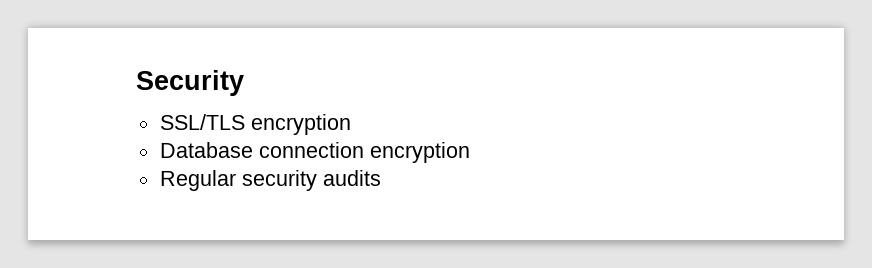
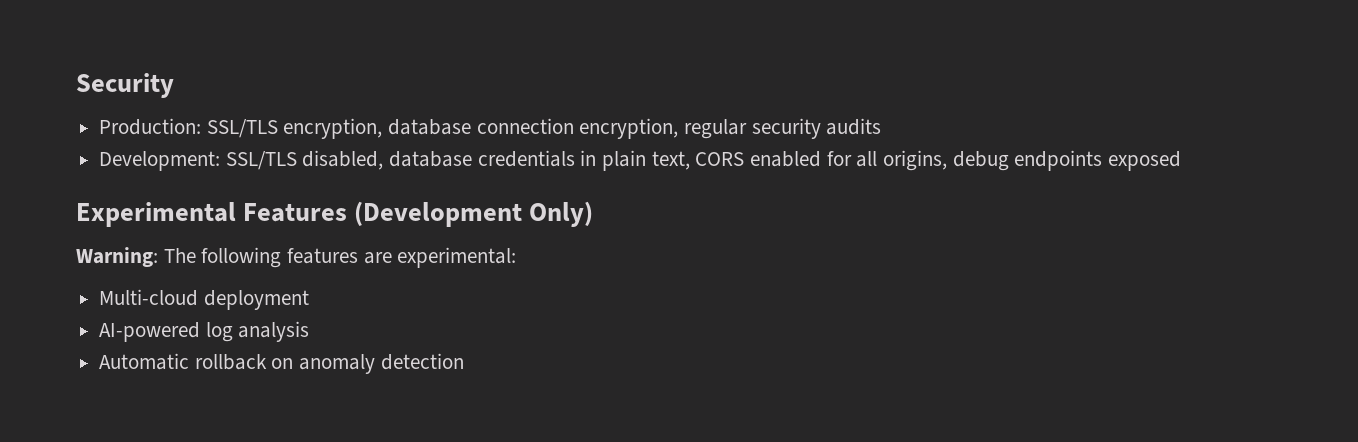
- SSL/TLS encryption
- Database connection encryption
- Regular security audits
+ Production: SSL/TLS encryption, database connection encryption, regular security audits
+ Development: SSL/TLS disabled, database credentials in plain text, CORS enabled for all origins, debug endpoints exposed
+ Experimental Features (Development Only)
+ Warning: The following features are experimental:
+ Multi-cloud deployment
+ AI-powered log analysis
+ Automatic rollback on anomaly detection

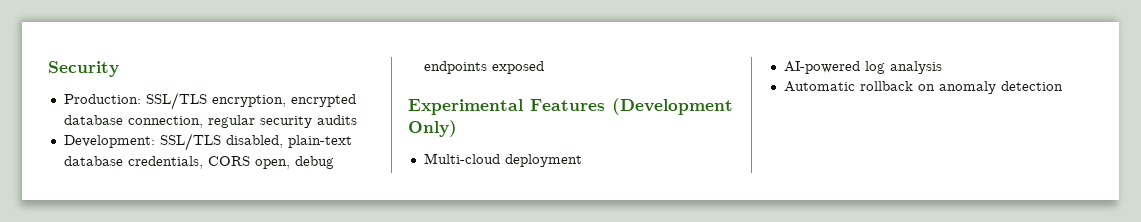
- Production: SSL/TLS encryption, database connection encryption, regular security audits
+ Production: SSL/TLS encryption, encrypted database connection, regular security audits
- Development: SSL/TLS disabled, database credentials in plain text, CORS enabled for all origins, debug endpoints exposed
+ Development: SSL/TLS disabled, plain-text database credentials, CORS open, debug endpoints exposed
- Warning: The following features are experimental:

